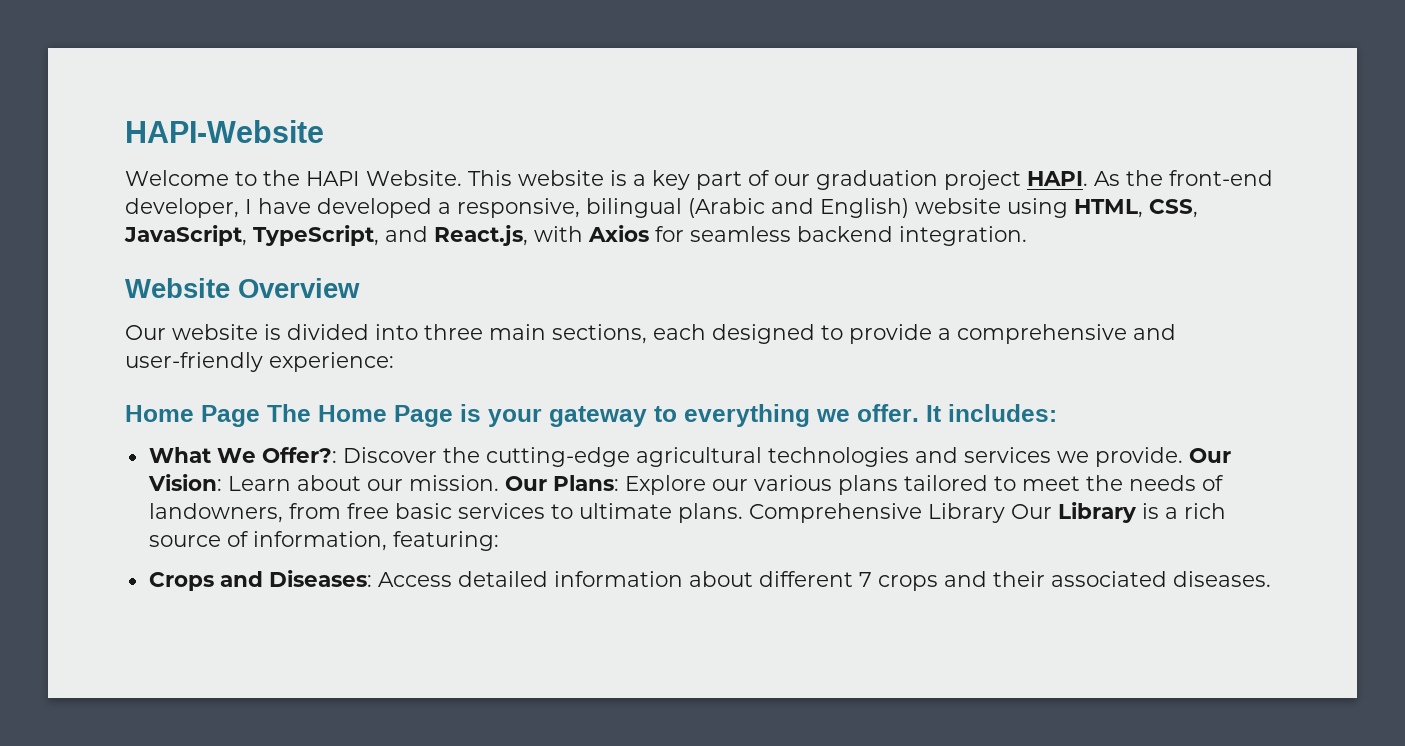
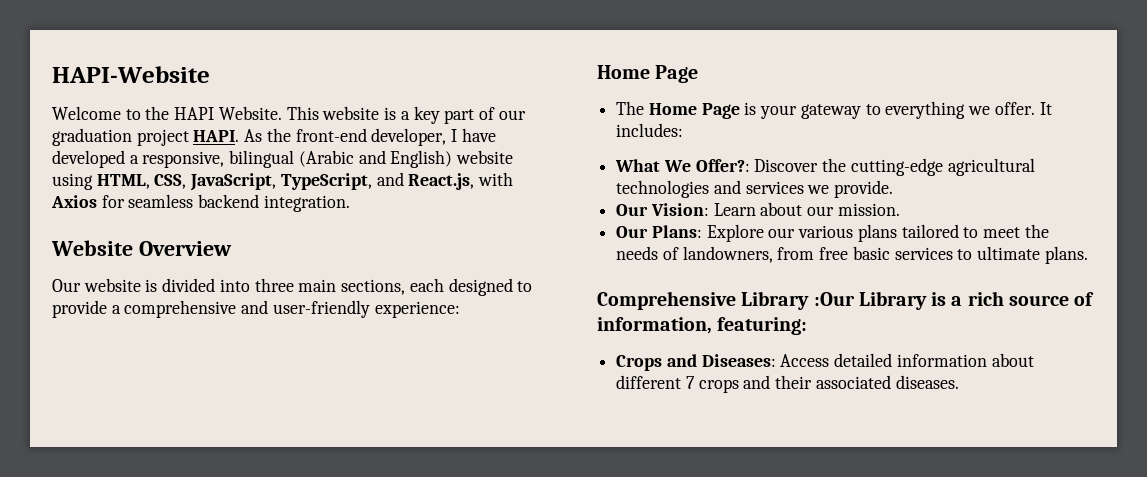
  Our website is divided into three main sections, each designed to provide a comprehensive and user-friendly experience:
- Home Page The Home Page is your gateway to everything we offer.
+ Home Page
+ The Home Page is your gateway to everything we offer.
- What We Offer?: Discover the cutting-edge agricultural technologies and services we provide. Our Vision: Learn about our mission. Our Plans: Explore our various plans tailored to meet the needs of landowners, from free basic services to ultimate plans. Comprehensive Library Our Library is a rich source of information, featuring:
+ What We Offer?: Discover the cutting-edge agricultural technologies and services we provide.
+ Our Vision: Learn about our mission.
+ Our Plans: Explore our various plans tailored to meet the needs of landowners, from free basic services to ultimate plans.
+ Comprehensive Library :Our Library is a rich source of information, featuring:

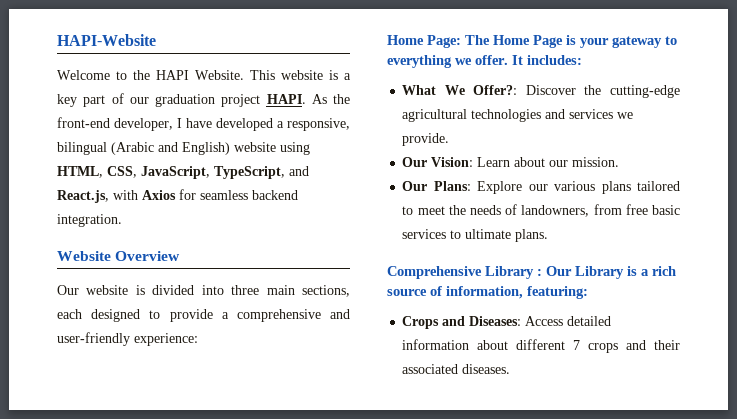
  Our website is divided into three main sections, each designed to provide a comprehensive and user-friendly experience:
- Home Page
- The Home Page is your gateway to everything we offer.
+ Home Page: The Home Page is your gateway to everything we offer.
- Comprehensive Library :Our Library is a rich source of information, featuring:
+ Comprehensive Library : Our Library is a rich source of information, featuring:

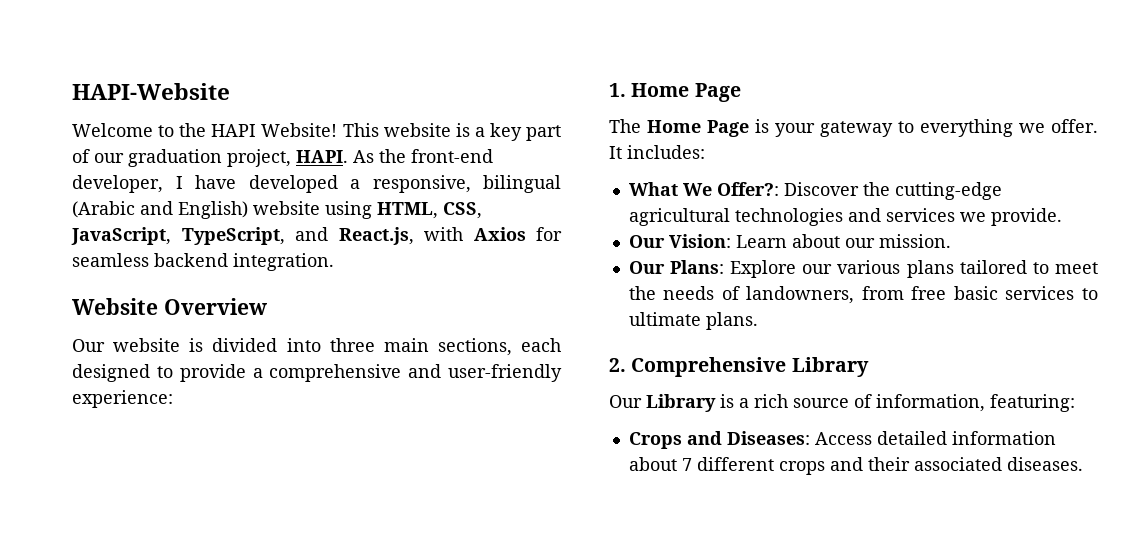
- Welcome to the HAPI Website.
+ Welcome to the HAPI Website!
- This website is a key part of our graduation project HAPI.
+ This website is a key part of our graduation project, HAPI.
- Home Page: The Home Page is your gateway to everything we offer.
+ 1. Home Page
+ The Home Page is your gateway to everything we offer.
- Comprehensive Library : Our Library is a rich source of information, featuring:
+ 2. Comprehensive Library
+ Our Library is a rich source of information, featuring:
- Crops and Diseases: Access detailed information about different 7 crops and their associated diseases.
+ Crops and Diseases: Access detailed information about 7 different crops and their associated diseases.

